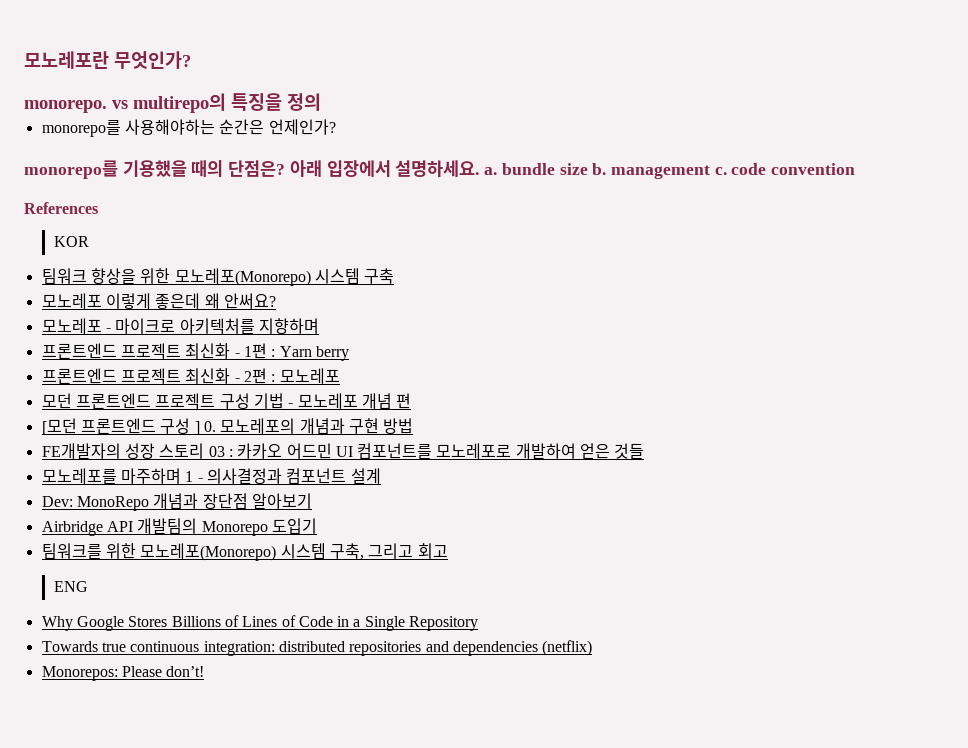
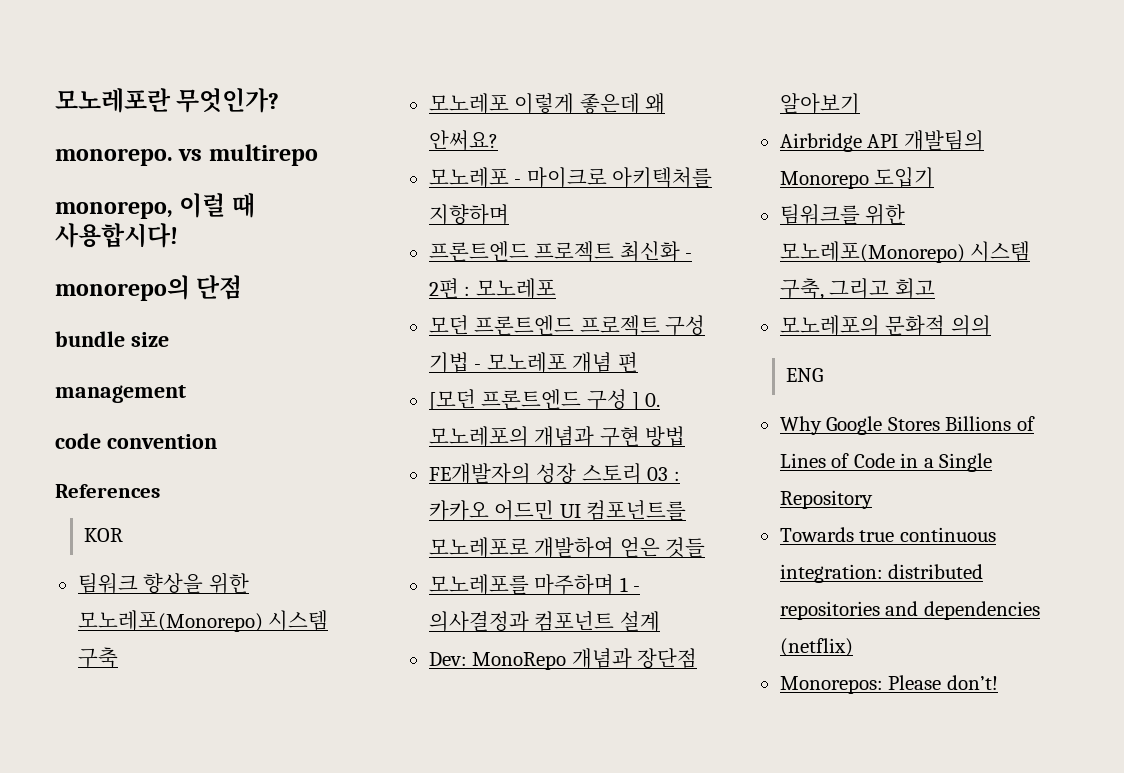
- monorepo. vs multirepo의 특징을 정의
- monorepo를 사용해야하는 순간은 언제인가?
- monorepo를 기용했을 때의 단점은? 아래 입장에서 설명하세요. a. bundle size b. management c. code convention
+ monorepo. vs multirepo
+ monorepo, 이럴 때 사용합시다!
+ monorepo의 단점
+ bundle size
+ management
+ code convention
- 프론트엔드 프로젝트 최신화 - 1편 : Yarn berry
+ 모노레포의 문화적 의의

